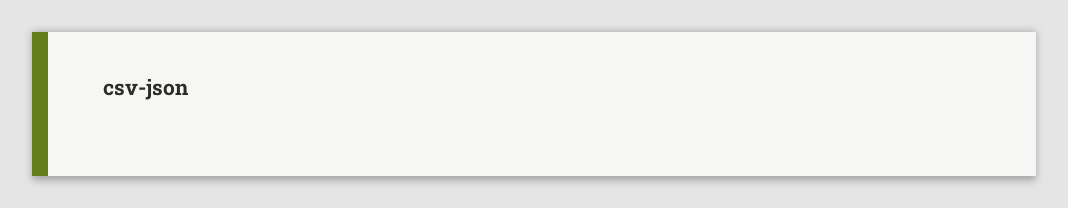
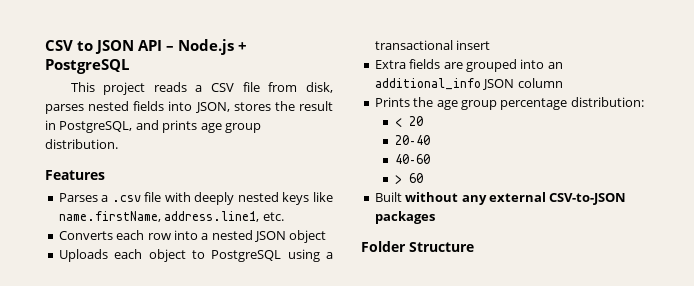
- csv-json
+ CSV to JSON API – Node.js + PostgreSQL
+ This project reads a CSV file from disk, parses nested fields into JSON, stores the result in PostgreSQL, and prints age group distribution.
+ Features
+ Parses a .csv file with deeply nested keys like name.firstName, address.line1, etc.
+ Converts each row into a nested JSON object
+ Uploads each object to PostgreSQL using a transactional insert
+ Extra fields are grouped into an additional_info JSON column
+ Prints the age group percentage distribution:
+ < 20
+ 20–40
+ 40–60
+ > 60
+ Built without any external CSV-to-JSON packages
+ Folder Structure

